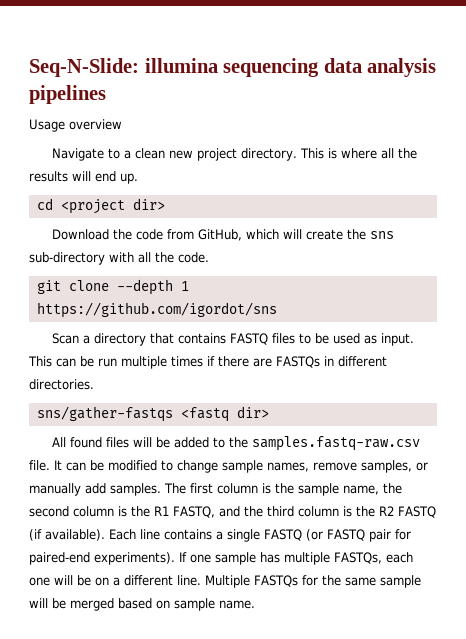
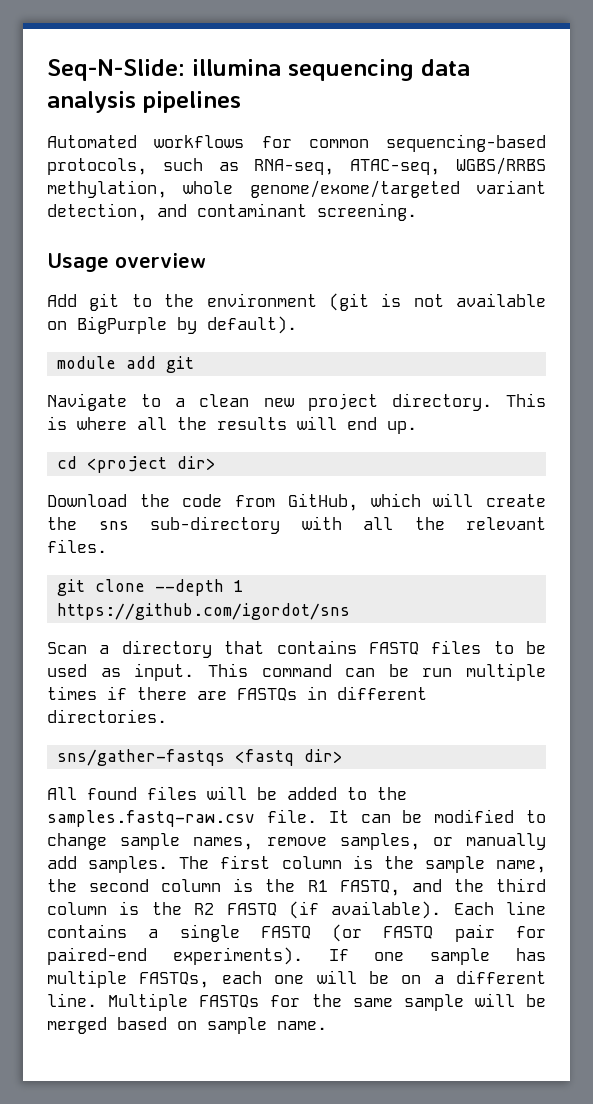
+ Automated workflows for common sequencing-based protocols, such as RNA-seq, ATAC-seq, WGBS/RRBS methylation, whole genome/exome/targeted variant detection, and contaminant screening.
  Usage overview
+ Add git to the environment (git is not available on BigPurple by default).
+ module add git
- Download the code from GitHub, which will create the sns sub-directory with all the code.
+ Download the code from GitHub, which will create the sns sub-directory with all the relevant files.
- This can be run multiple times if there are FASTQs in different directories.
+ This command can be run multiple times if there are FASTQs in different directories.

